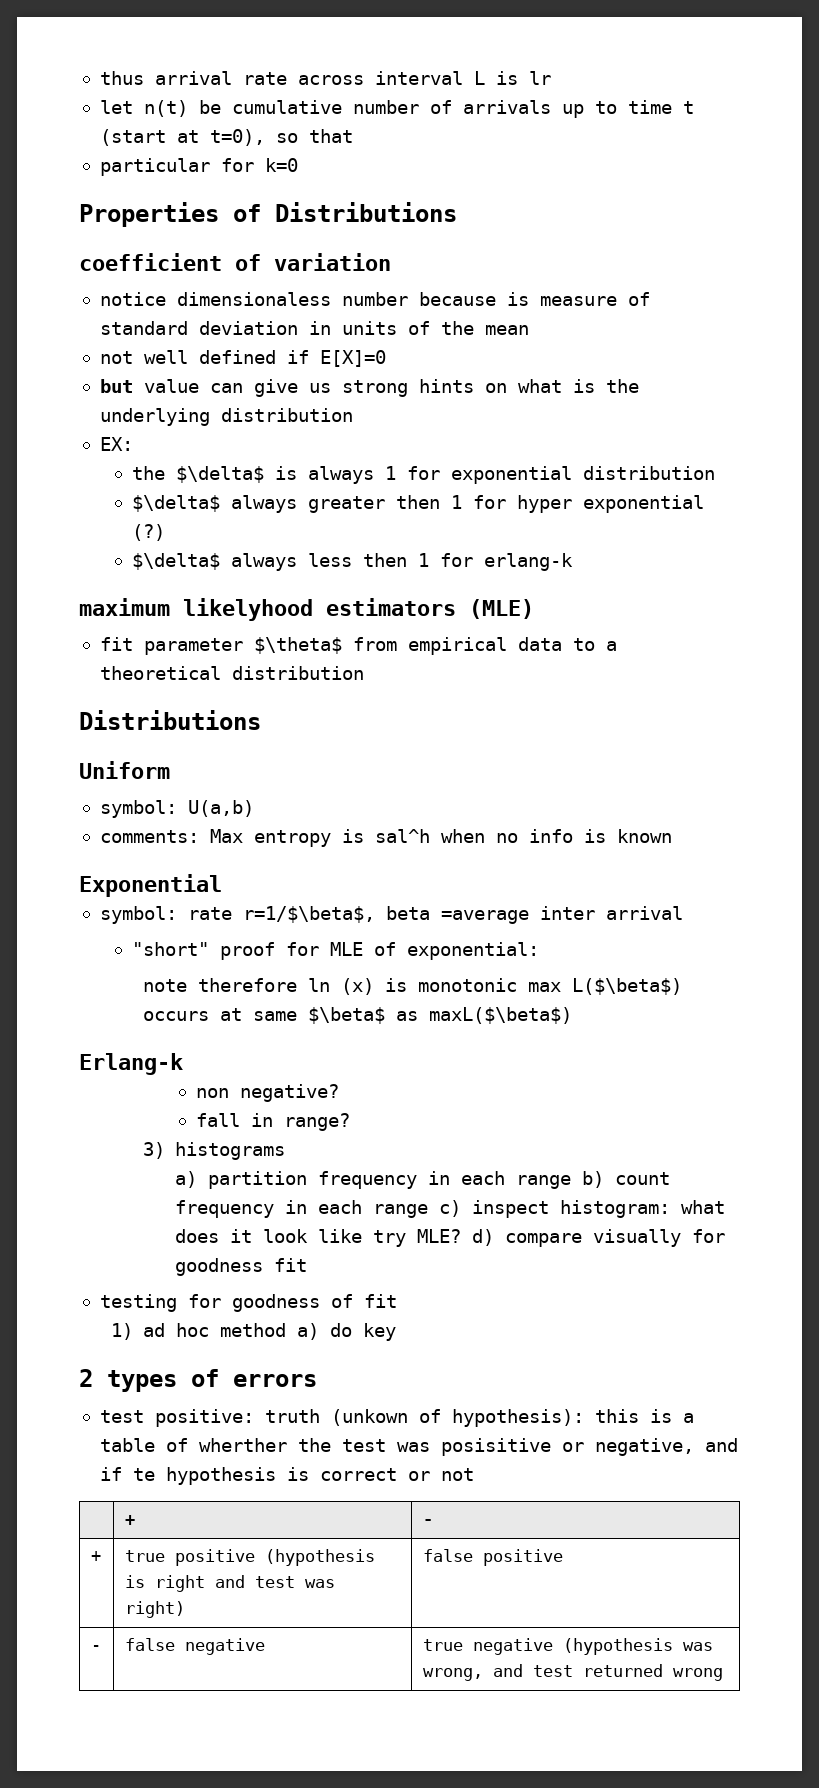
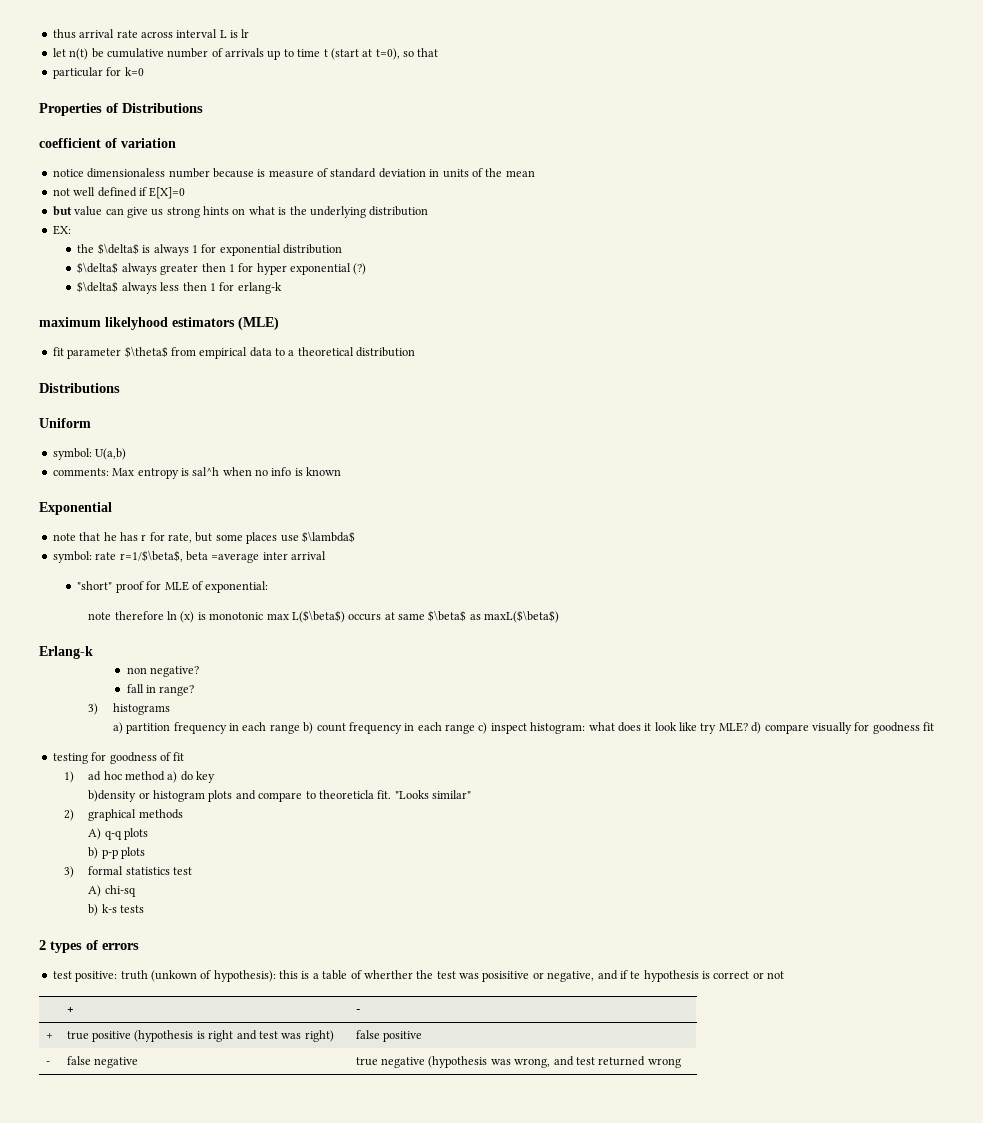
+ note that he has r for rate, but some places use $\lambda$
+ b)density or histogram plots and compare to theoreticla fit. "Looks similar"
+ 2) graphical methods
+ A) q-q plots
+ b) p-p plots
+ 3) formal statistics test
+ A) chi-sq
+ b) k-s tests

